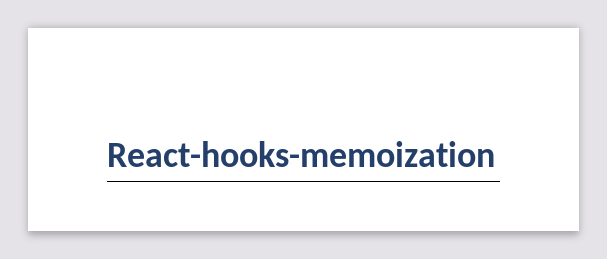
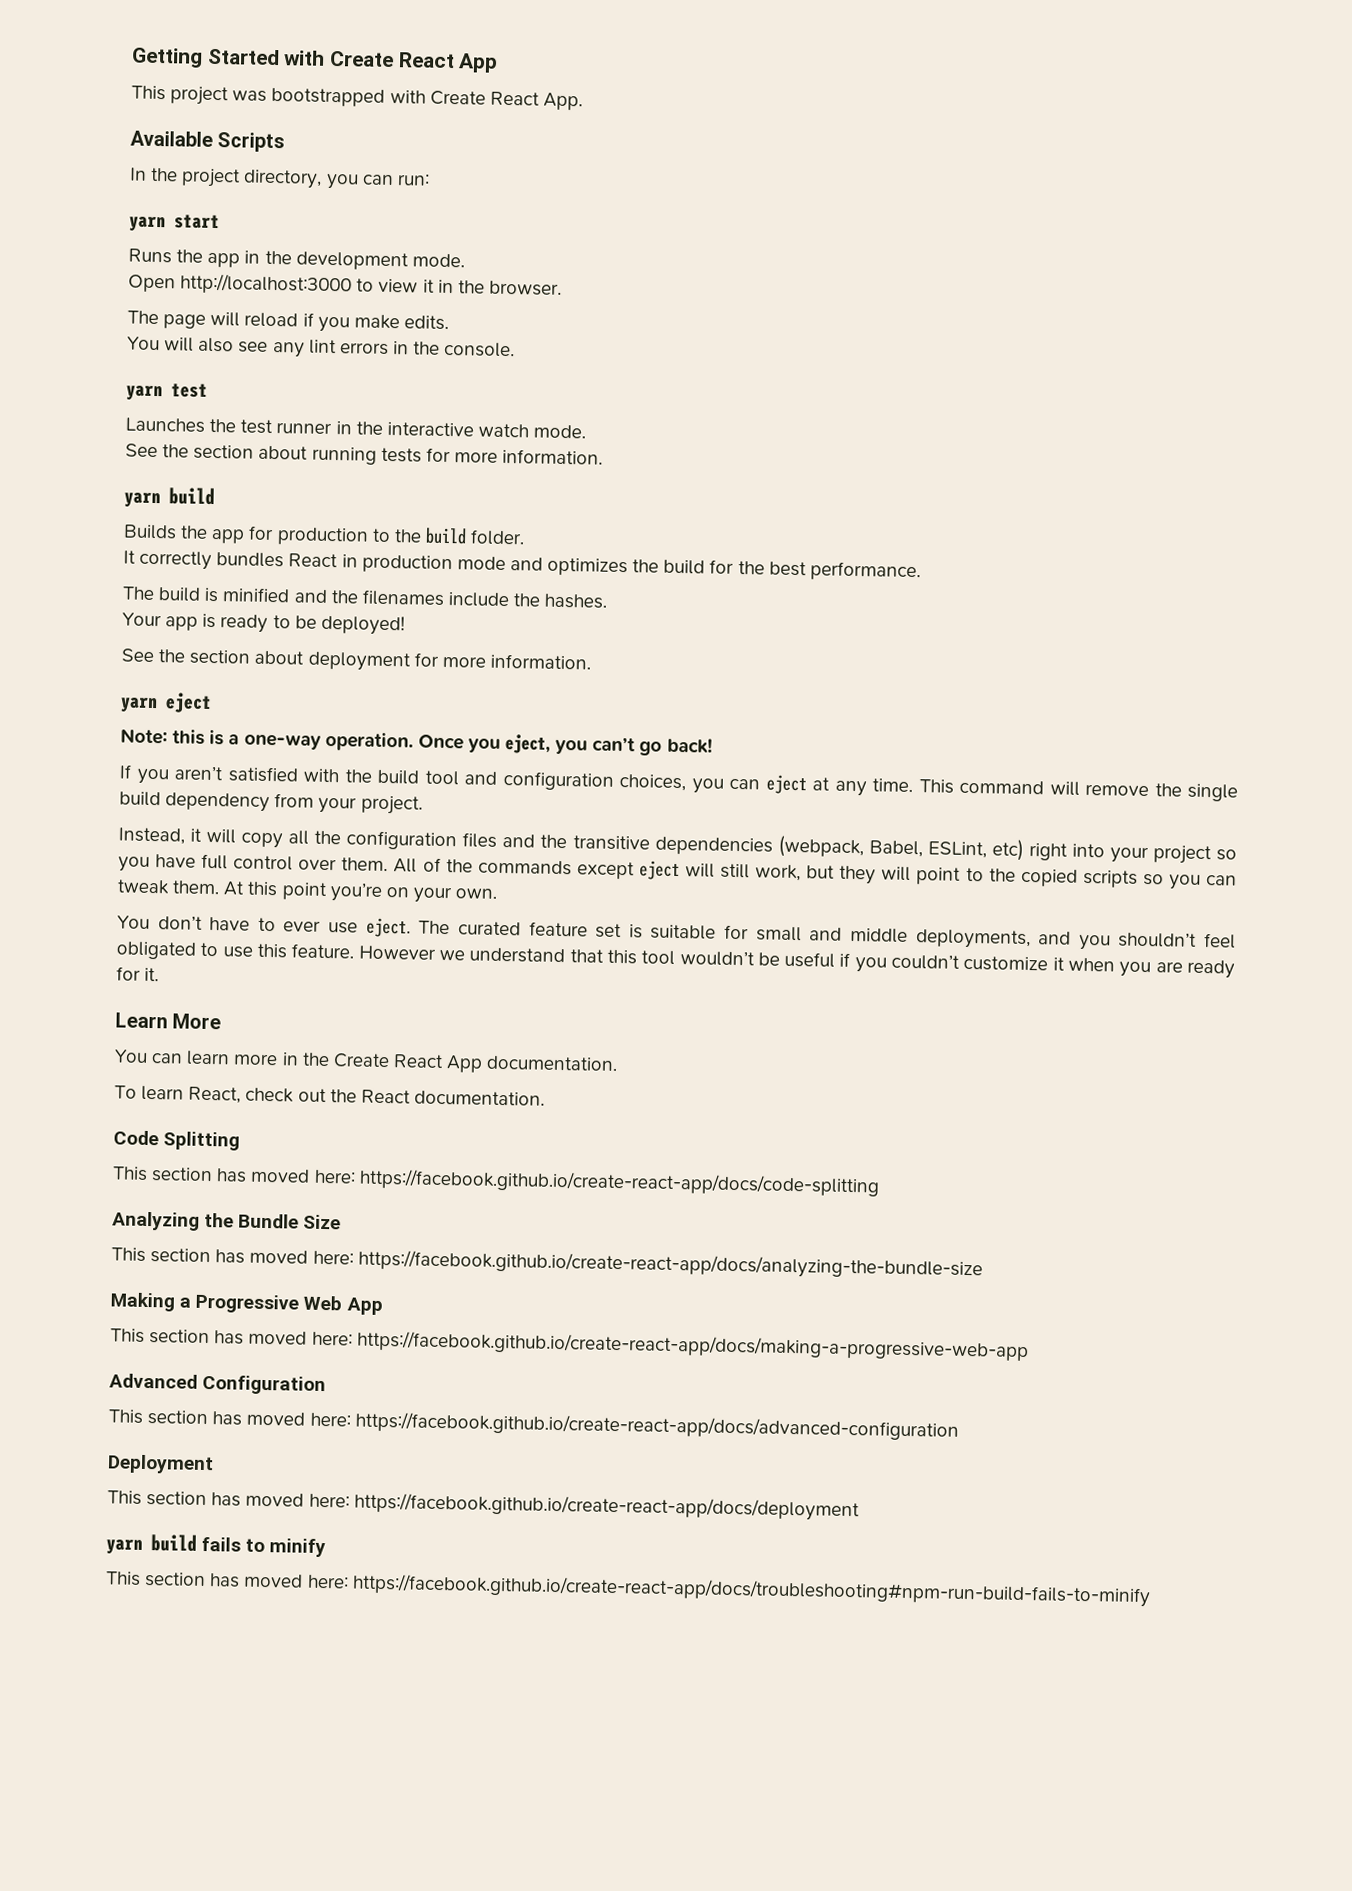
- React-hooks-memoization
+ Getting Started with Create React App
+ This project was bootstrapped with Create React App.
+ Available Scripts
+ In the project directory, you can run:
+ yarn start
+ Runs the app in the development mode.
+ Open http://localhost:3000 to view it in the browser.
+ The page will reload if you make edits.
+ You will also see any lint errors in the console.
+ yarn test
+ Launches the test runner in the interactive watch mode.
+ See the section about running tests for more information.
+ yarn build
+ Builds the app for production to the build folder.
+ It correctly bundles React in production mode and optimizes the build for the best performance.
+ The build is minified and the filenames include the hashes.
+ Your app is ready to be deployed!
+ See the section about deployment for more information.
+ yarn eject
+ Note: this is a one-way operation. Once you eject, you can’t go back!
+ If you aren’t satisfied with the build tool and configuration choices, you can eject at any time. This command will remove the single build dependency from your project.
+ Instead, it will copy all the configuration files and the transitive dependencies (webpack, Babel, ESLint, etc) right into your project so you have full control over them. All of the commands except eject will still work, but they will point to the copied scripts so you can tweak them. At this point you’re on your own.
+ You don’t have to ever use eject. The curated feature set is suitable for small and middle deployments, and you shouldn’t feel obligated to use this feature. However we understand that this tool wouldn’t be useful if you couldn’t customize it when you are ready for it.
+ Learn More
+ You can learn more in the Create React App documentation.
+ To learn React, check out the React documentation.
+ Code Splitting
+ This section has moved here: https://facebook.github.io/create-react-app/docs/code-splitting
+ Analyzing the Bundle Size
+ This section has moved here: https://facebook.github.io/create-react-app/docs/analyzing-the-bundle-size
+ Making a Progressive Web App
+ This section has moved here: https://facebook.github.io/create-react-app/docs/making-a-progressive-web-app
+ Advanced Configuration
+ This section has moved here: https://facebook.github.io/create-react-app/docs/advanced-configuration
+ Deployment
+ This section has moved here: https://facebook.github.io/create-react-app/docs/deployment
+ yarn build fails to minify
+ This section has moved here: https://facebook.github.io/create-react-app/docs/troubleshooting#npm-run-build-fails-to-minify

